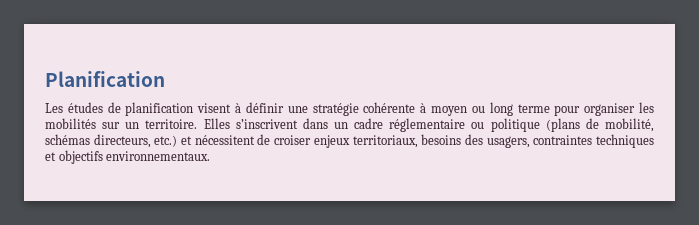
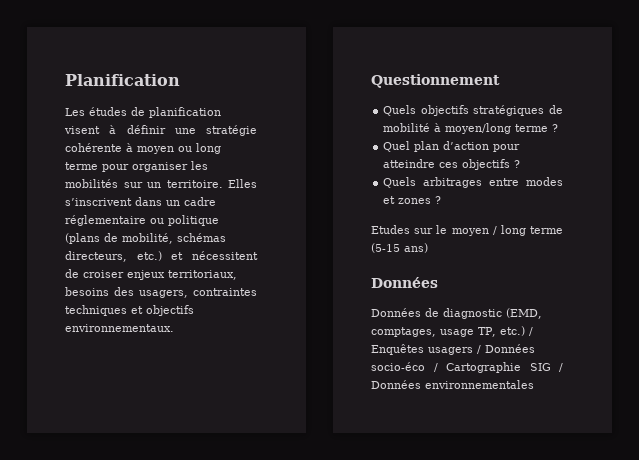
+ Questionnement
+ Quels objectifs stratégiques de mobilité à moyen/long terme ?
+ Quel plan d’action pour atteindre ces objectifs ?
+ Quels arbitrages entre modes et zones ?
+ Etudes sur le moyen / long terme (5-15 ans)
+ Données
+ Données de diagnostic (EMD, comptages, usage TP, etc.) / Enquêtes usagers / Données socio-éco / Cartographie SIG / Données environnementales

